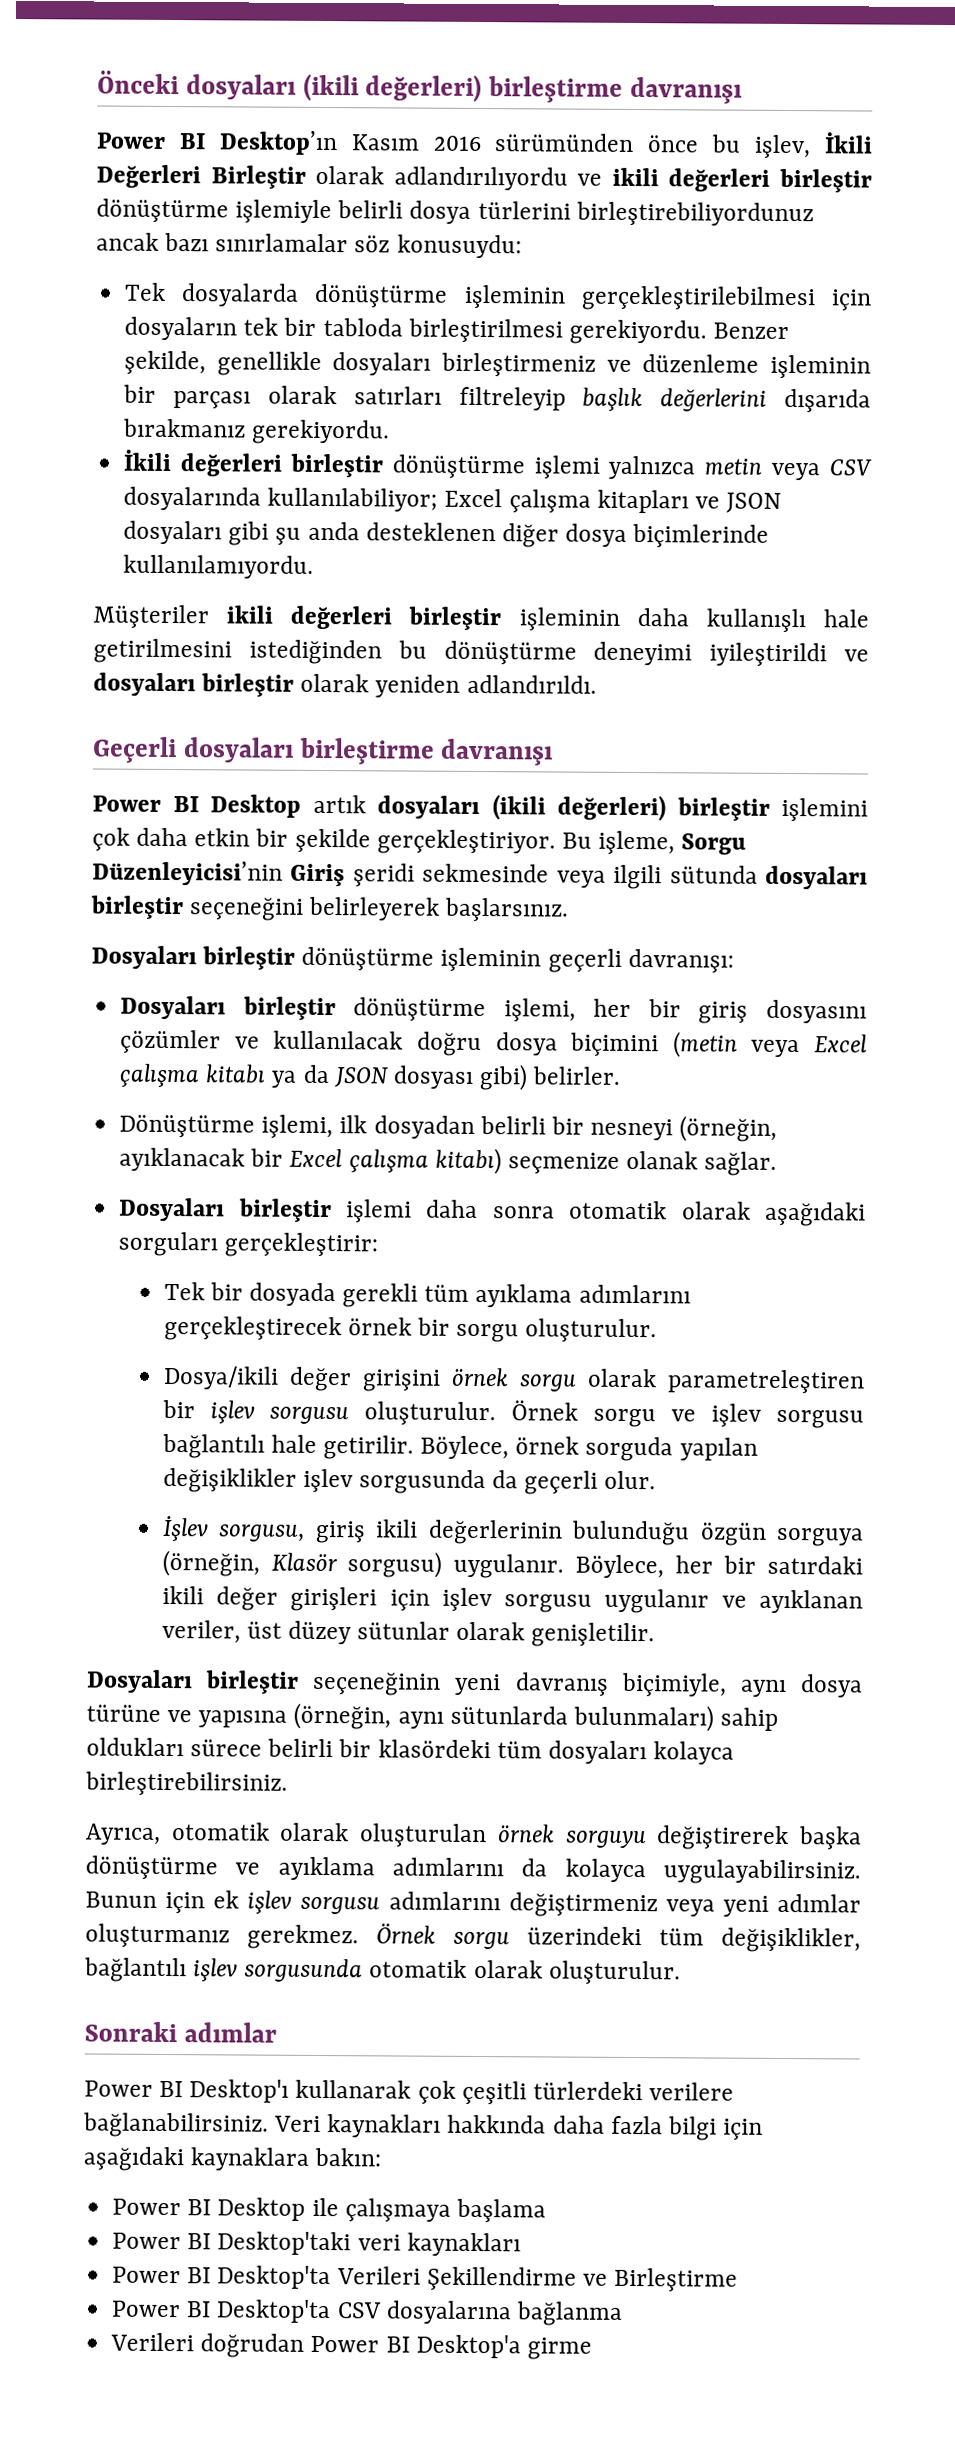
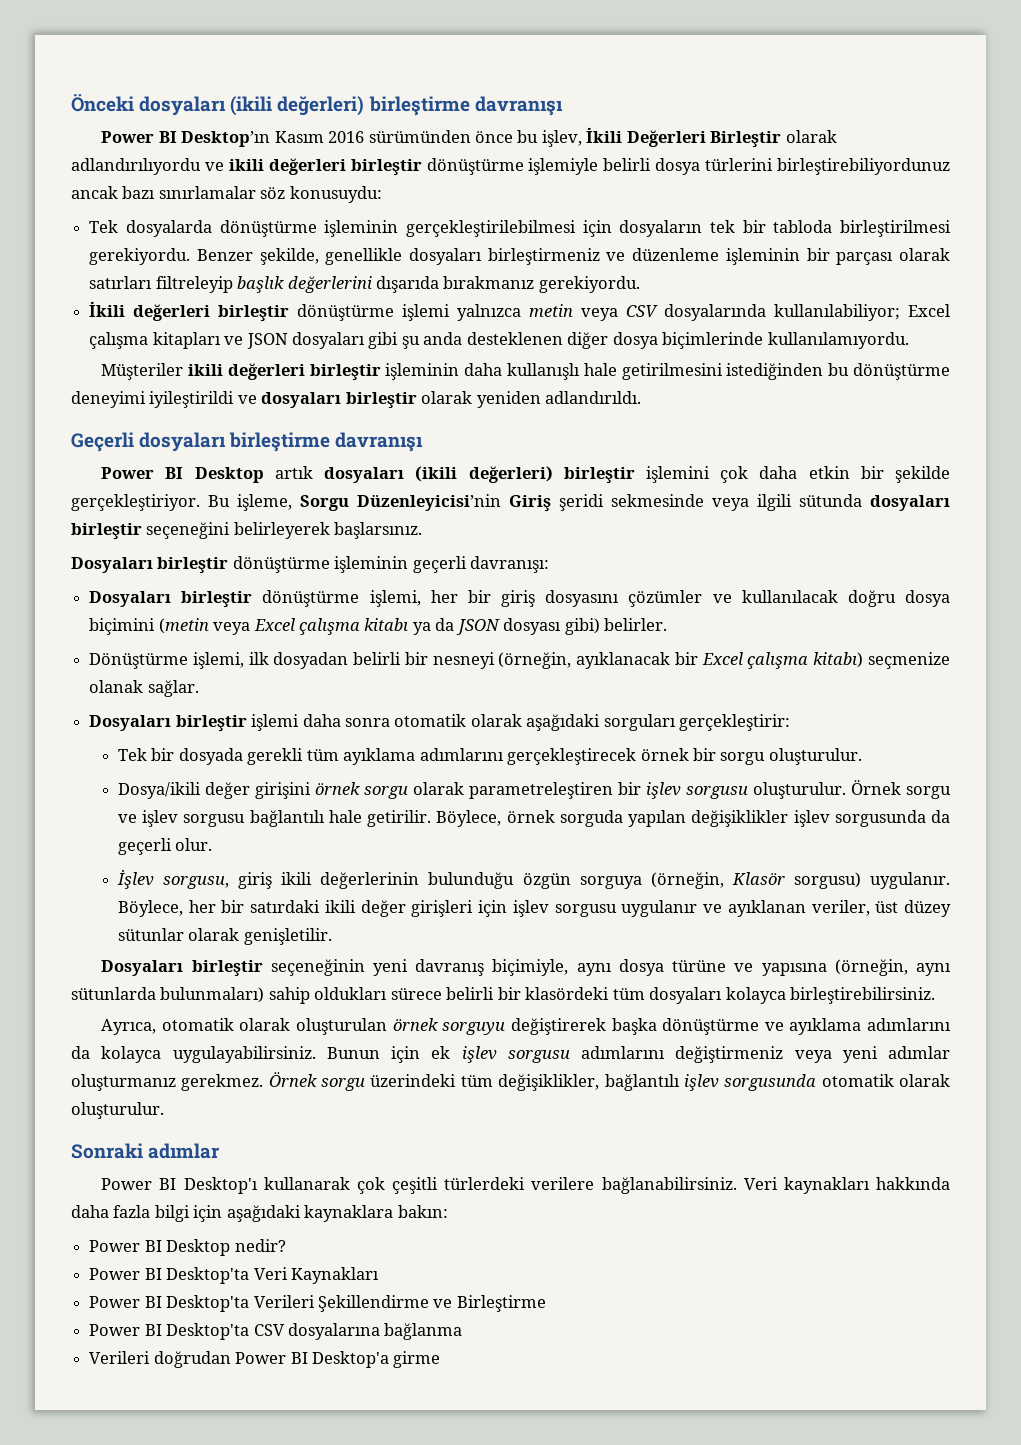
- Power BI Desktop ile çalışmaya başlama
- Power BI Desktop'taki veri kaynakları
+ Power BI Desktop nedir?
+ Power BI Desktop'ta Veri Kaynakları

